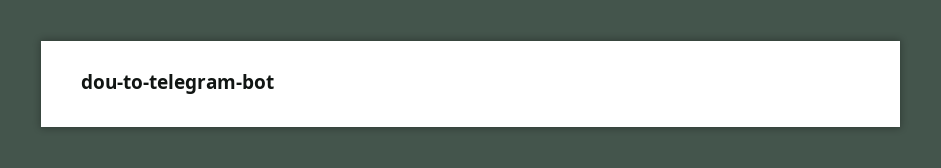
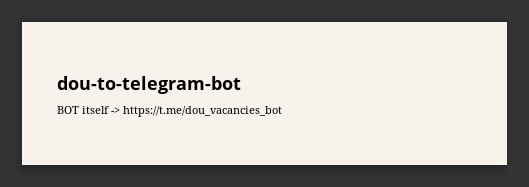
+ BOT itself -> https://t.me/dou_vacancies_bot

